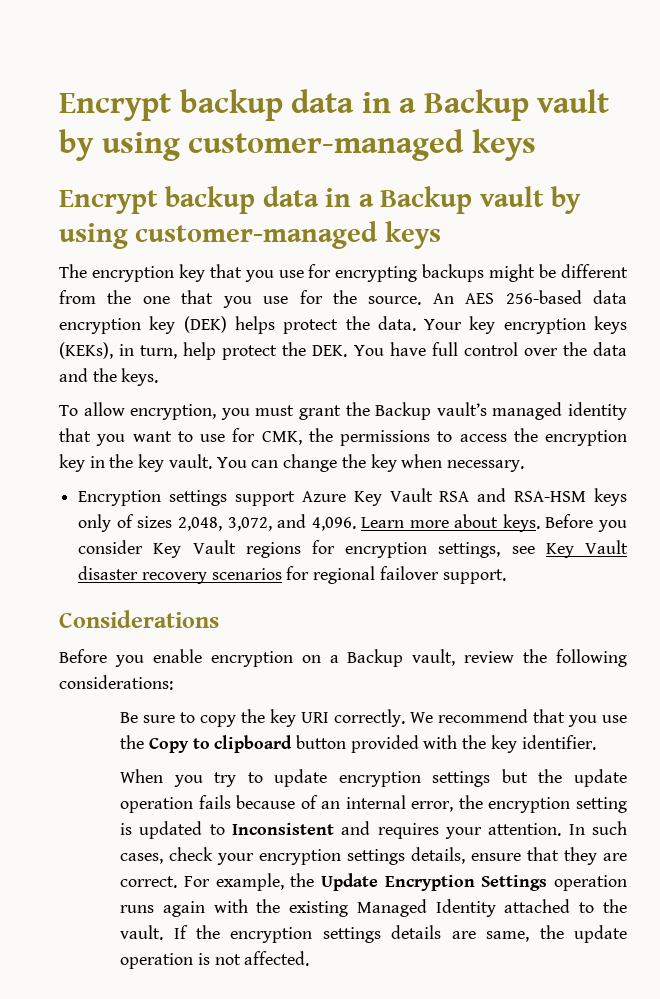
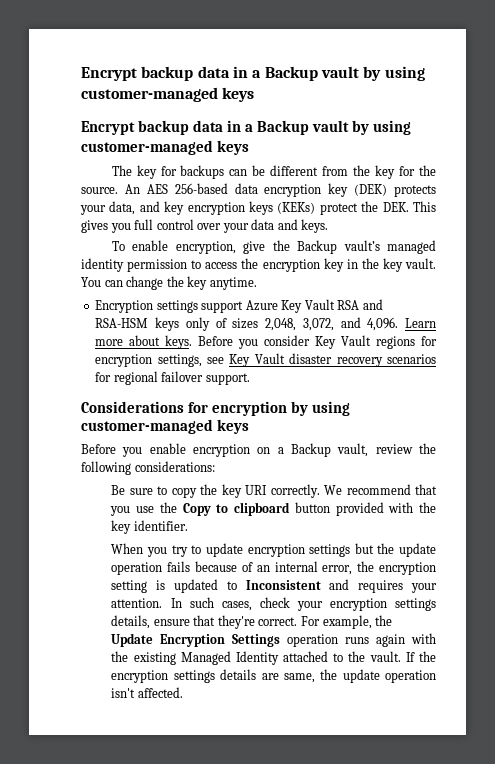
- The encryption key that you use for encrypting backups might be different from the one that you use for the source.
+ The key for backups can be different from the key for the source.
- An AES 256-based data encryption key (DEK) helps protect the data. Your key encryption keys (KEKs), in turn, help protect the DEK. You have full control over the data and the keys.
+ An AES 256-based data encryption key (DEK) protects your data, and key encryption keys (KEKs) protect the DEK. This gives you full control over your data and keys.
- To allow encryption, you must grant the Backup vault’s managed identity that you want to use for CMK, the permissions to access the encryption key in the key vault.
+ To enable encryption, give the Backup vault’s managed identity permission to access the encryption key in the key vault.
- You can change the key when necessary.
+ You can change the key anytime.
- Considerations
+ Considerations for encryption by using customer-managed keys
- In such cases, check your encryption settings details, ensure that they are correct.
+ In such cases, check your encryption settings details, ensure that they're correct.
- If the encryption settings details are same, the update operation is not affected.
+ If the encryption settings details are same, the update operation isn't affected.

